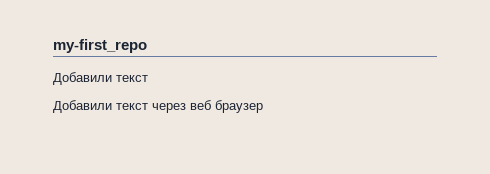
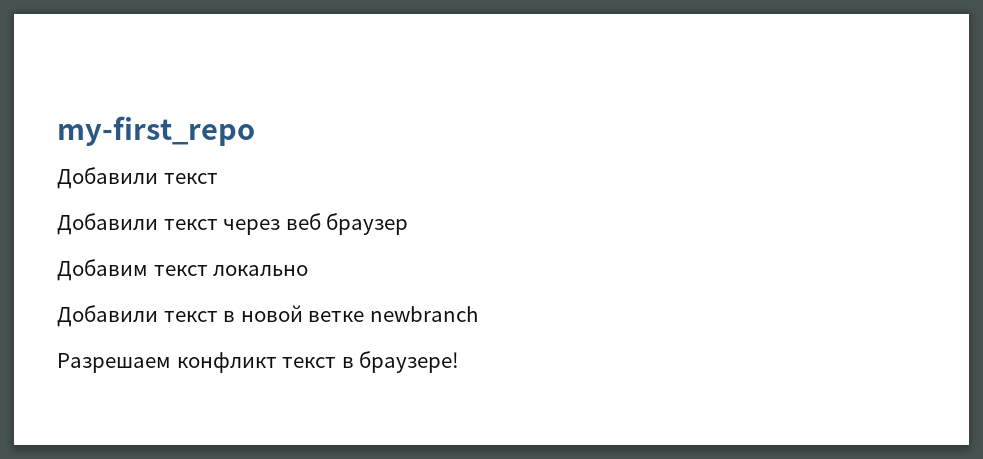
+ Добавим текст локально
+ Добавили текст в новой ветке newbranch
+ Разрешаем конфликт текст в браузере!

